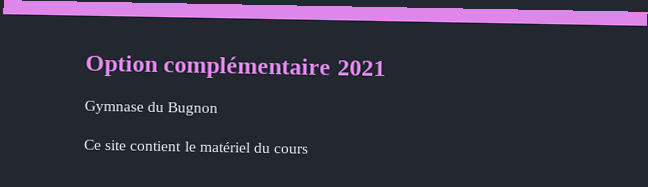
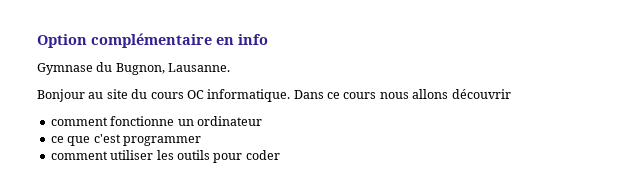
- Option complémentaire 2021
+ Option complémentaire en info
- Gymnase du Bugnon
- Ce site contient le matériel du cours
+ Gymnase du Bugnon, Lausanne.
+ Bonjour au site du cours OC informatique. Dans ce cours nous allons découvrir
+ comment fonctionne un ordinateur
+ ce que c'est programmer
+ comment utiliser les outils pour coder

